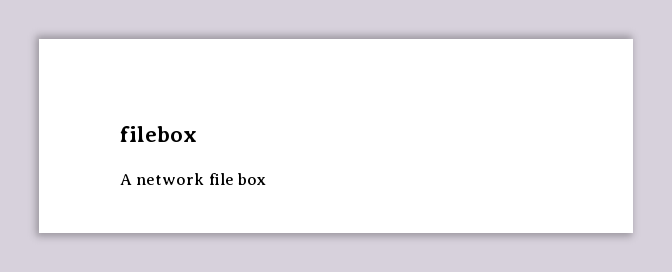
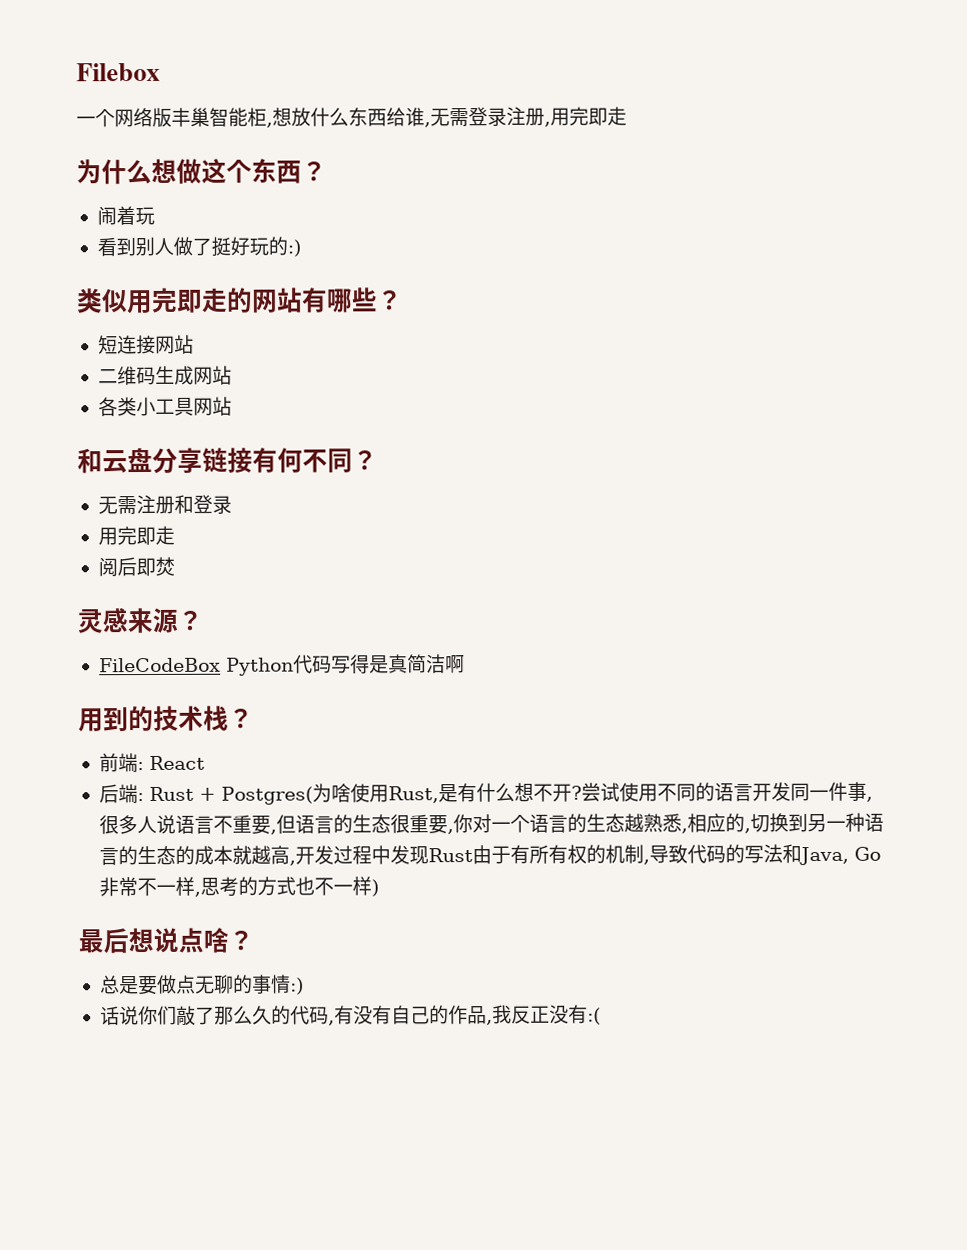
- filebox
- A network file box
+ Filebox
+ 一个网络版丰巢智能柜,想放什么东西给谁,无需登录注册,用完即走
+ 为什么想做这个东西？
+ 闹着玩
+ 看到别人做了挺好玩的:)
+ 类似用完即走的网站有哪些？
+ 短连接网站
+ 二维码生成网站
+ 各类小工具网站
+ 和云盘分享链接有何不同？
+ 无需注册和登录
+ 用完即走
+ 阅后即焚
+ 灵感来源？
+ FileCodeBox Python代码写得是真简洁啊
+ 用到的技术栈？
+ 前端: React
+ 后端: Rust + Postgres(为啥使用Rust,是有什么想不开?尝试使用不同的语言开发同一件事,很多人说语言不重要,但语言的生态很重要,你对一个语言的生态越熟悉,相应的,切换到另一种语言的生态的成本就越高,开发过程中发现Rust由于有所有权的机制,导致代码的写法和Java, Go非常不一样,思考的方式也不一样)
+ 最后想说点啥？
+ 总是要做点无聊的事情:)
+ 话说你们敲了那么久的代码,有没有自己的作品,我反正没有:(

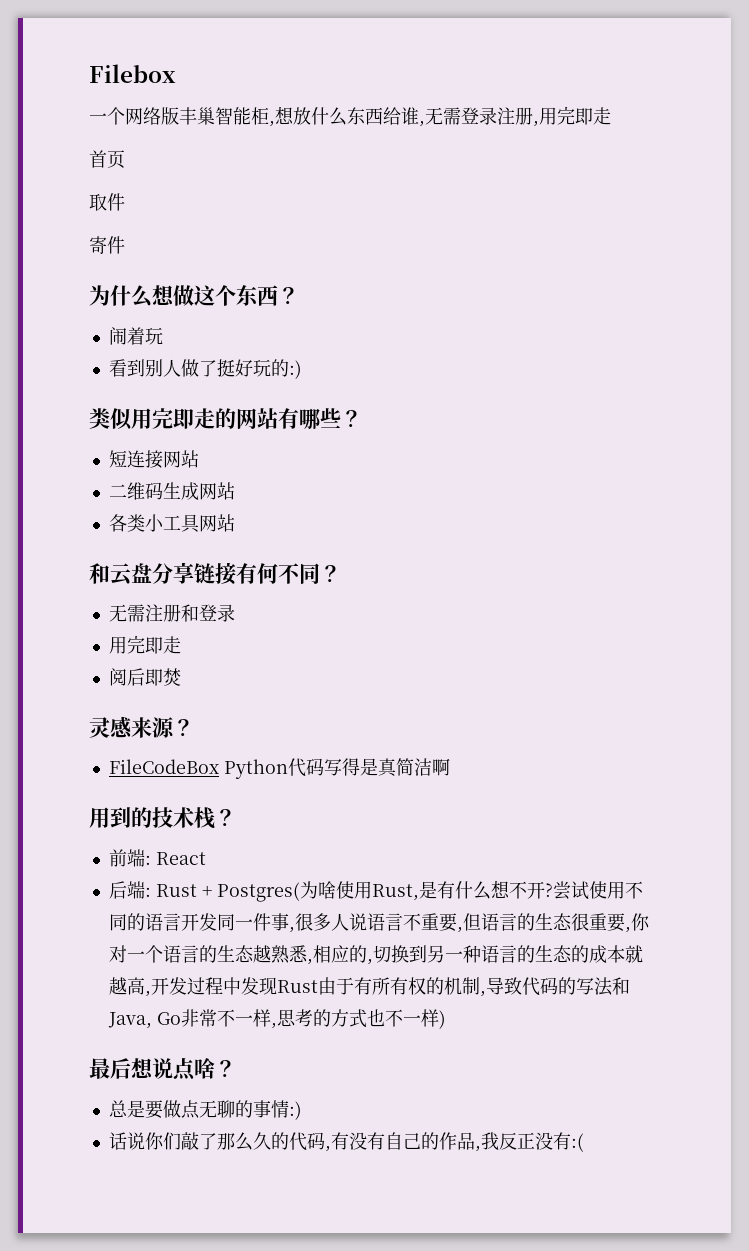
+ 首页
+ 取件
+ 寄件

